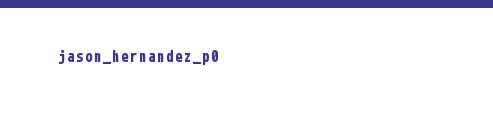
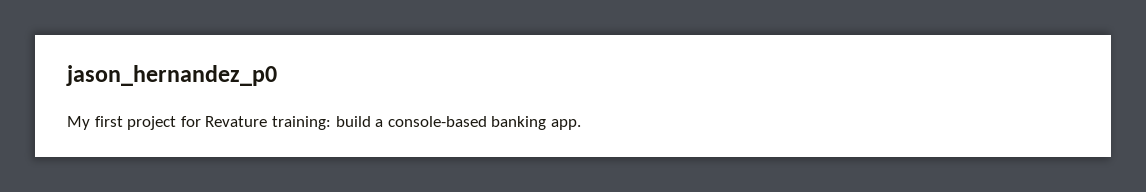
+ My first project for Revature training: build a console-based banking app.

